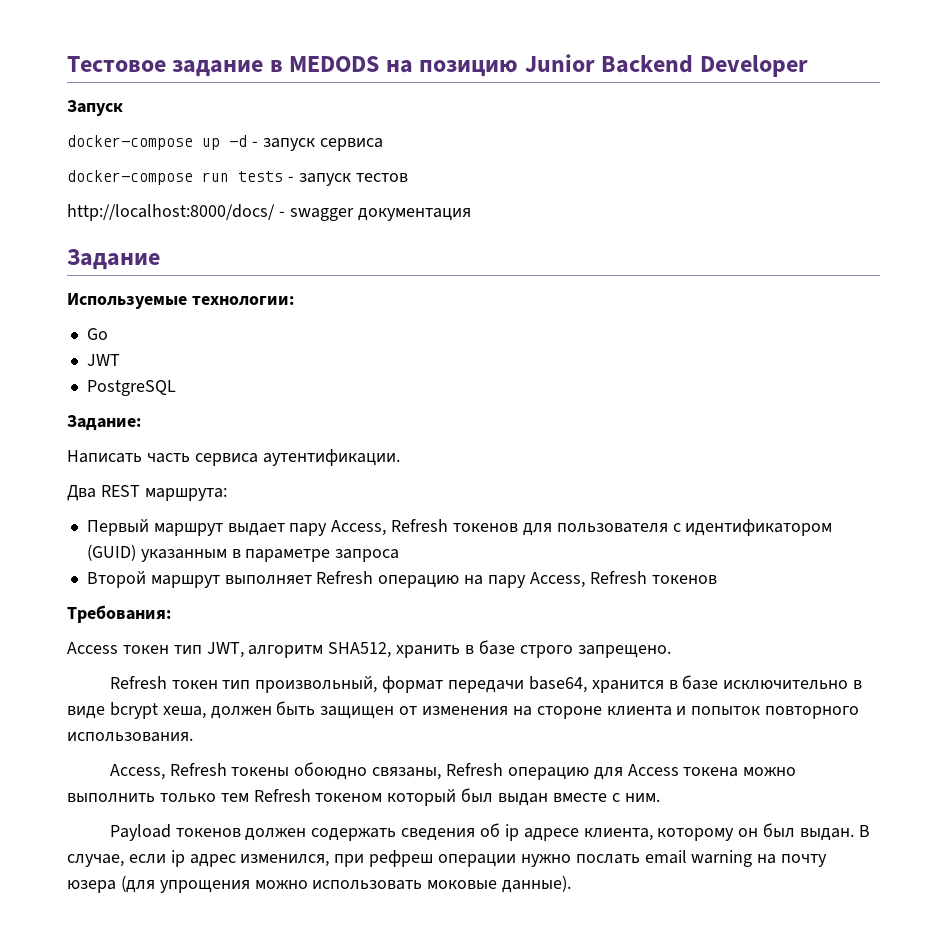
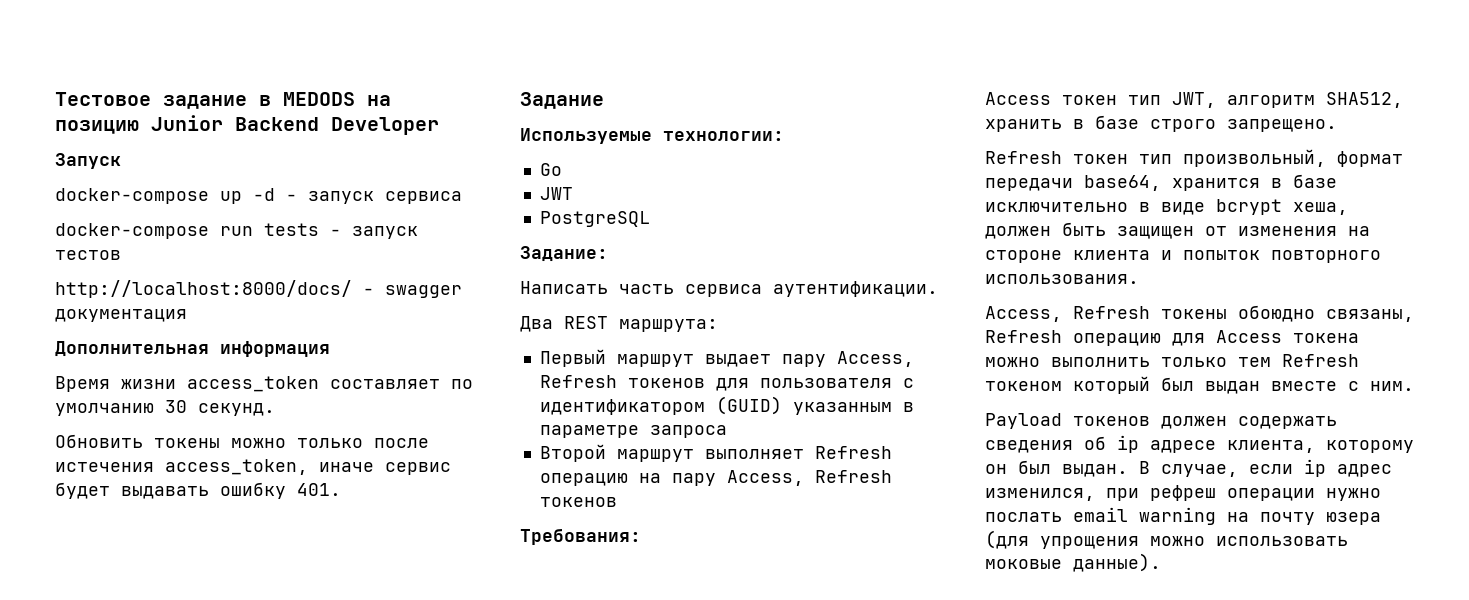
+ Дополнительная информация
+ Время жизни access_token составляет по умолчанию 30 секунд.
+ Обновить токены можно только после истечения access_token, иначе сервис будет выдавать ошибку 401.

